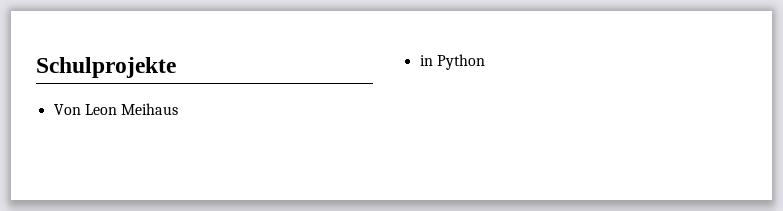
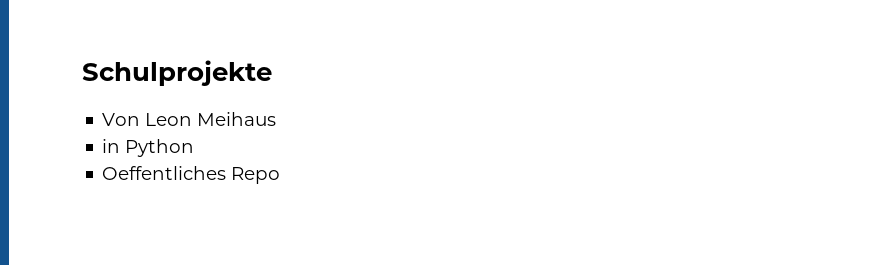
+ Oeffentliches Repo

